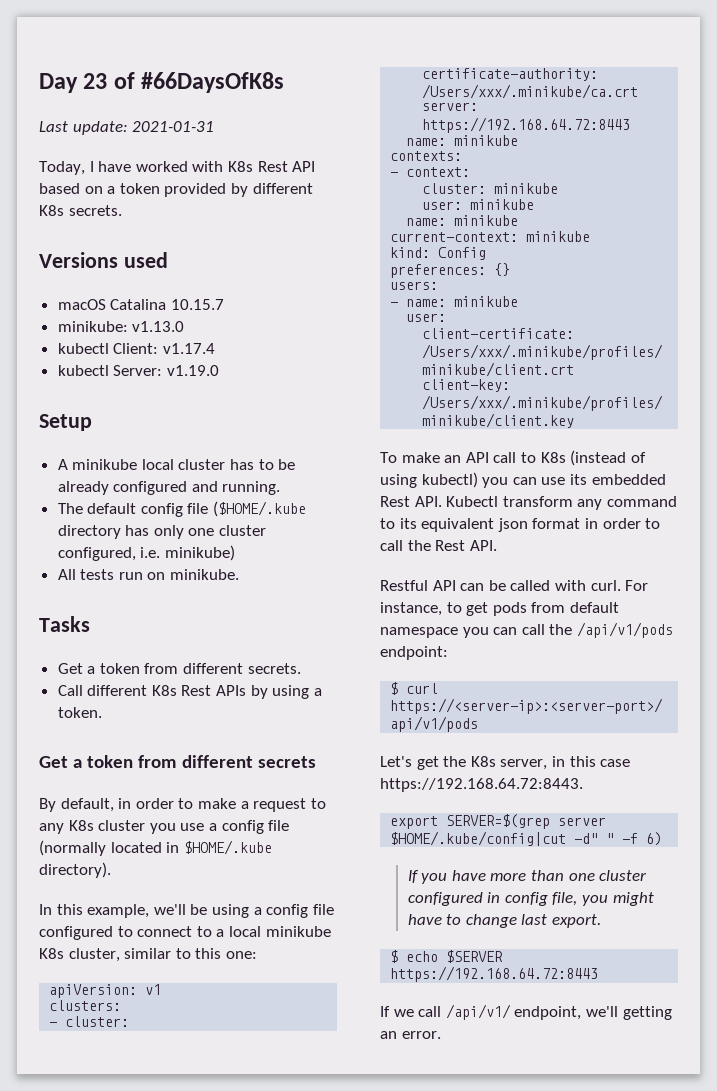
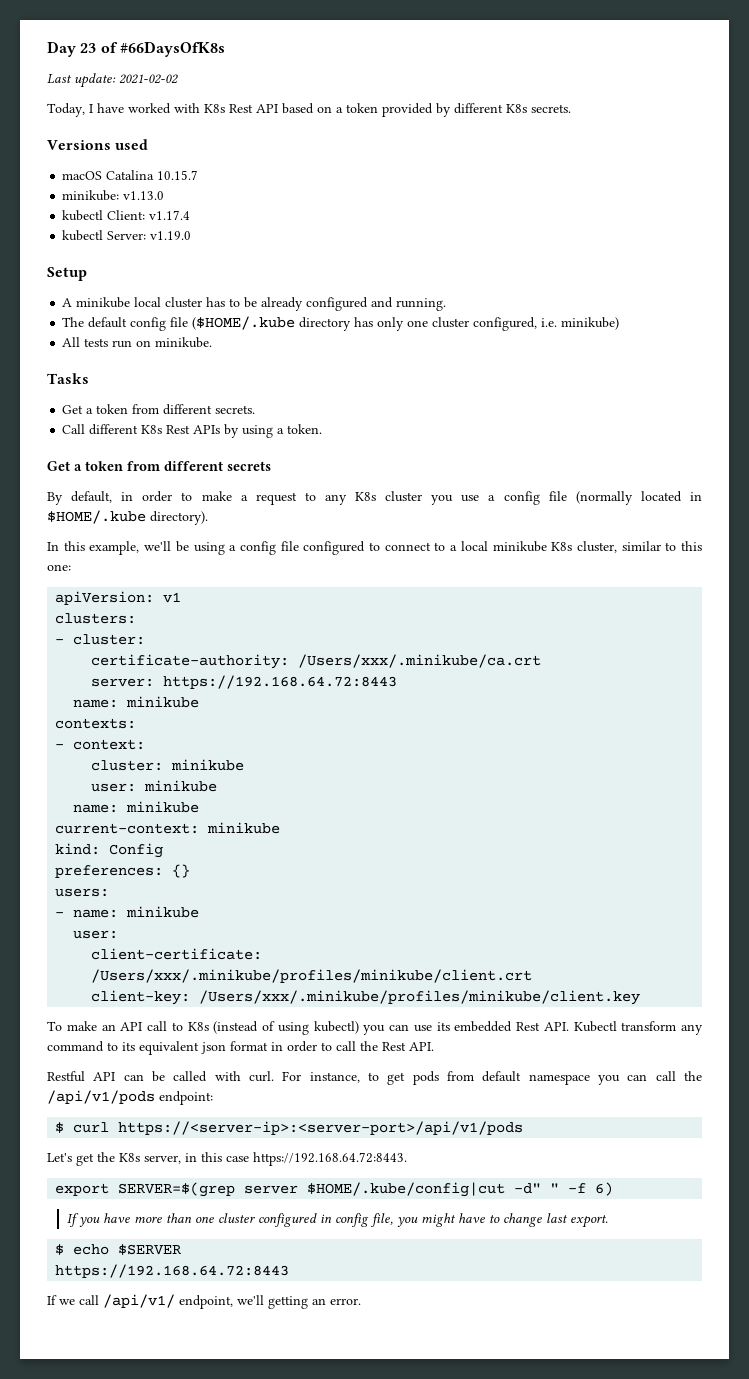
- Last update: 2021-01-31
+ Last update: 2021-02-02

